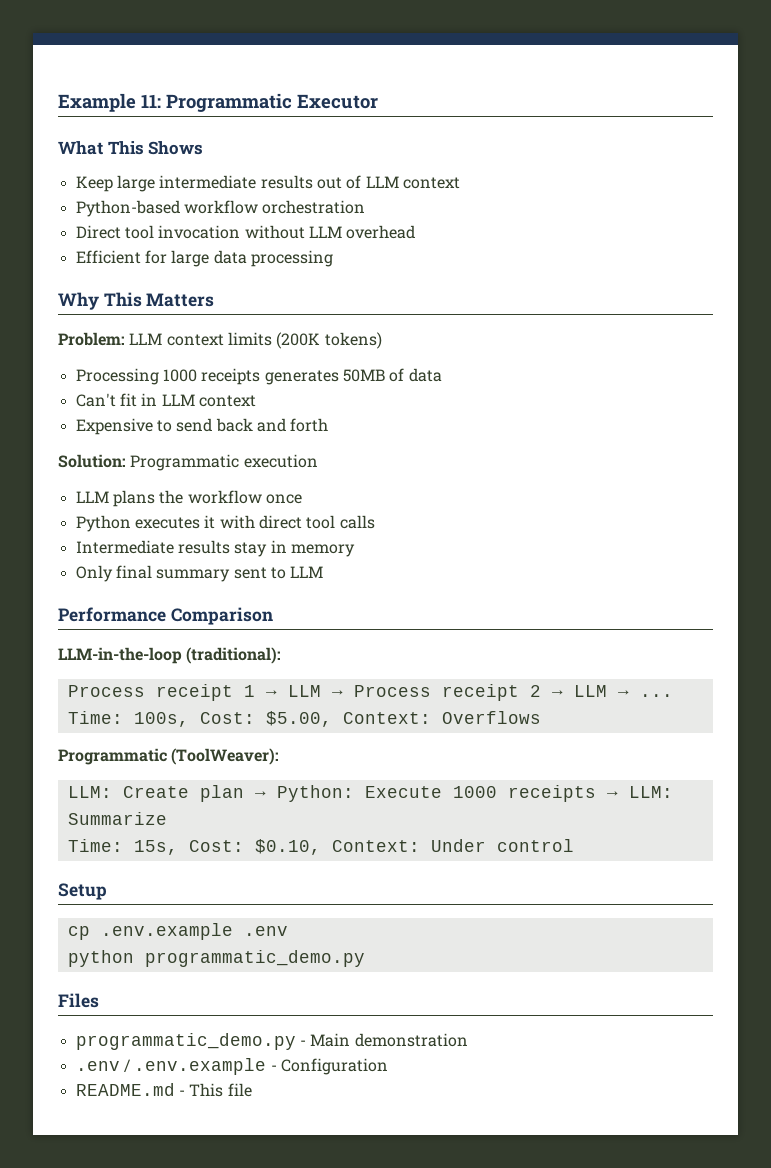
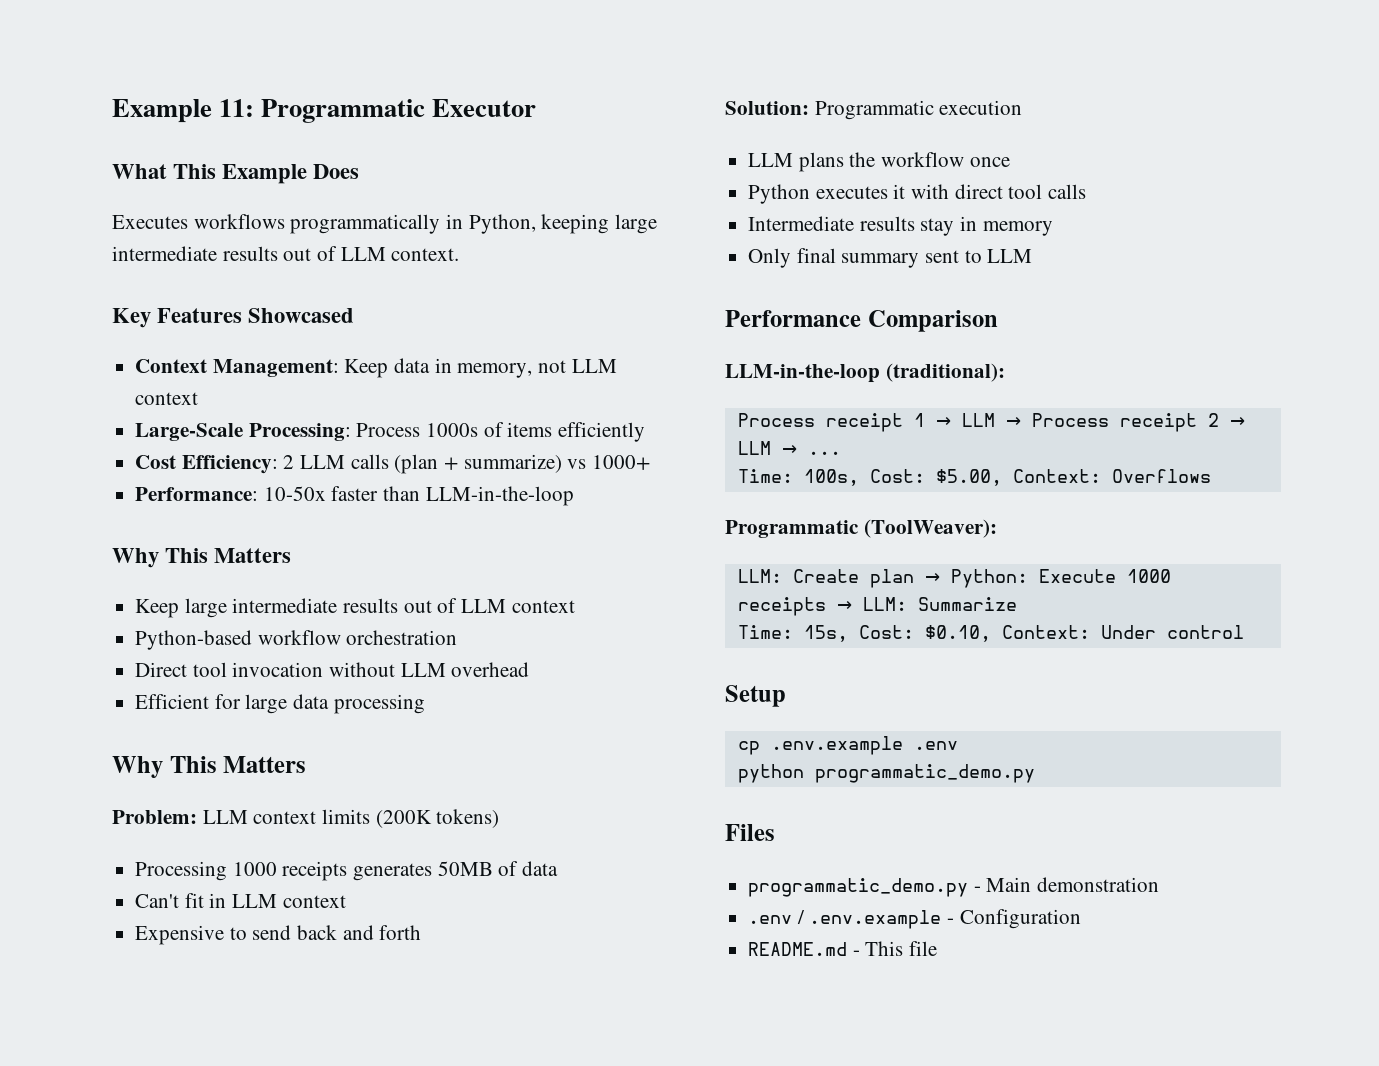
- What This Shows
+ What This Example Does
+ Executes workflows programmatically in Python, keeping large intermediate results out of LLM context.
+ Key Features Showcased
+ Context Management: Keep data in memory, not LLM context
+ Large-Scale Processing: Process 1000s of items efficiently
+ Cost Efficiency: 2 LLM calls (plan + summarize) vs 1000+
+ Performance: 10-50x faster than LLM-in-the-loop
+ Why This Matters

